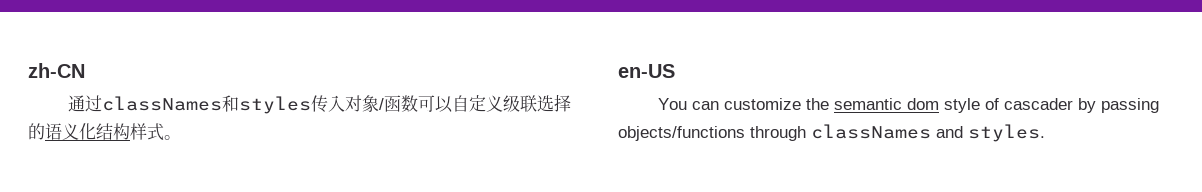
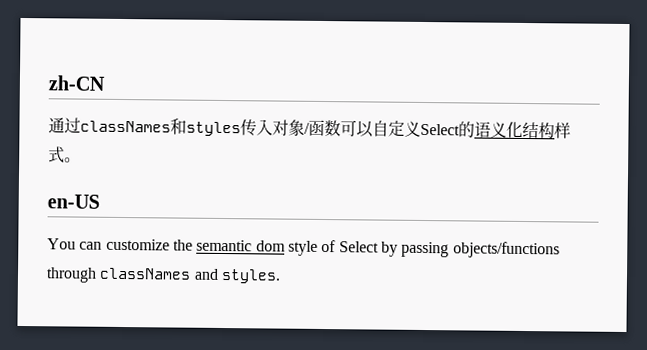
- 通过classNames和styles传入对象/函数可以自定义级联选择的语义化结构样式。
+ 通过classNames和styles传入对象/函数可以自定义Select的语义化结构样式。
- You can customize the semantic dom style of cascader by passing objects/functions through classNames and styles.
+ You can customize the semantic dom style of Select by passing objects/functions through classNames and styles.

